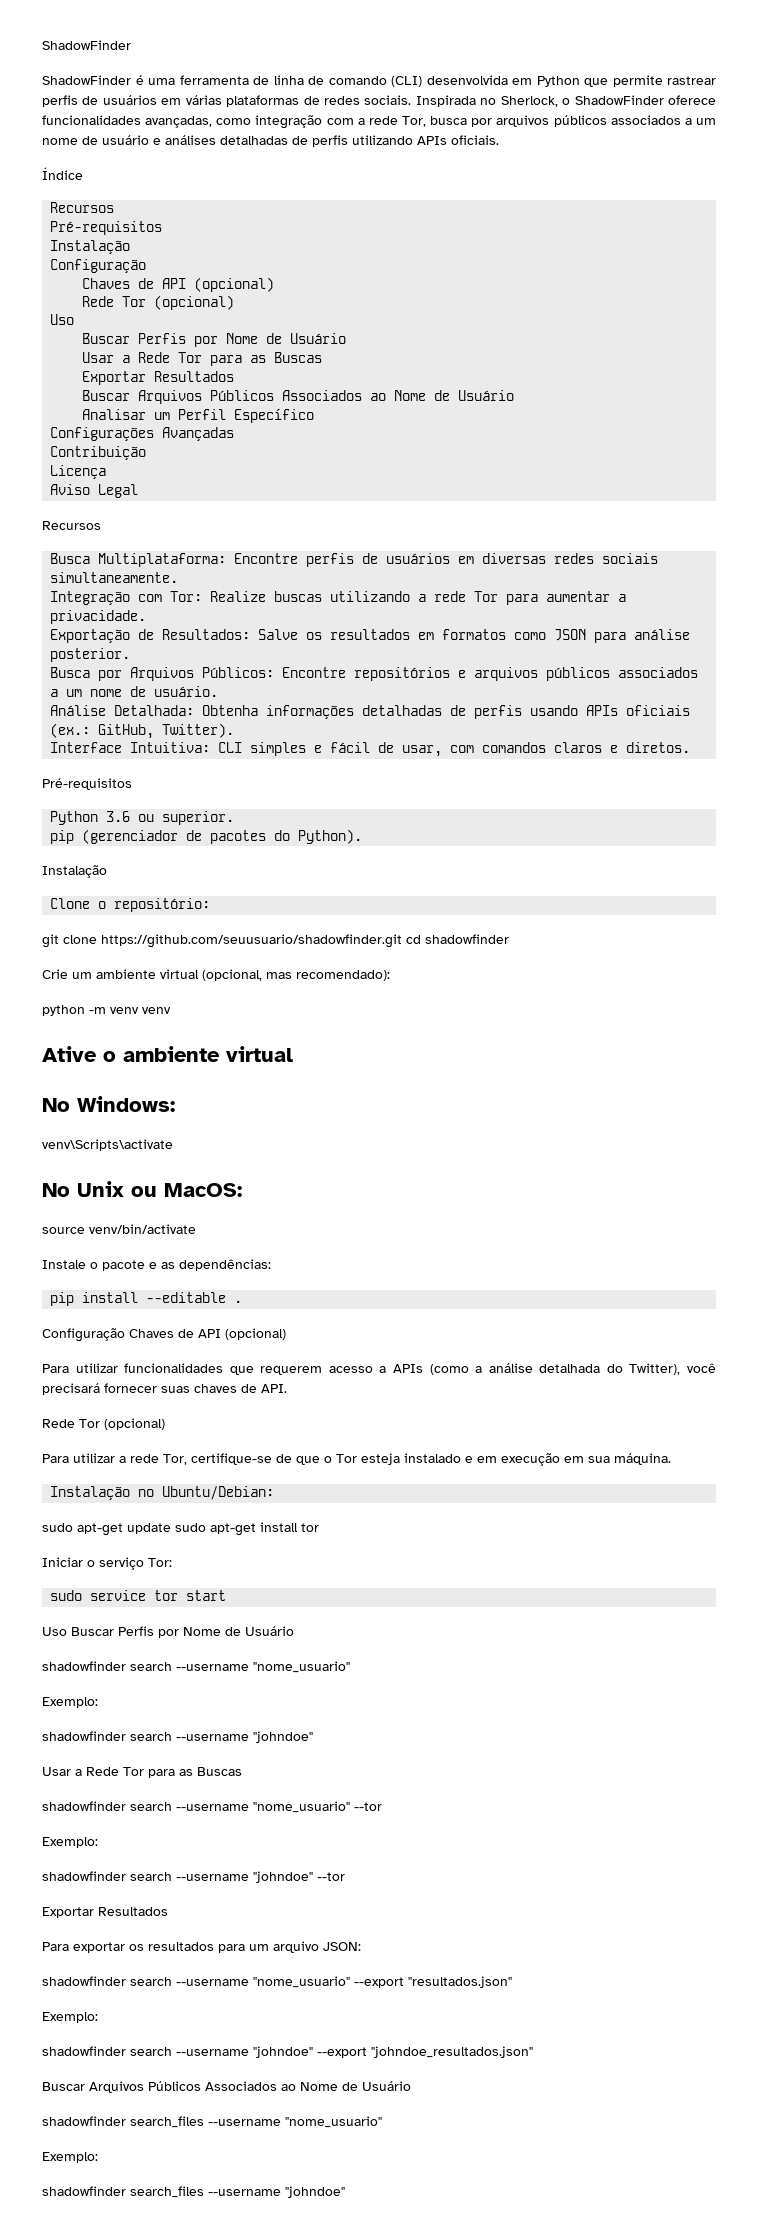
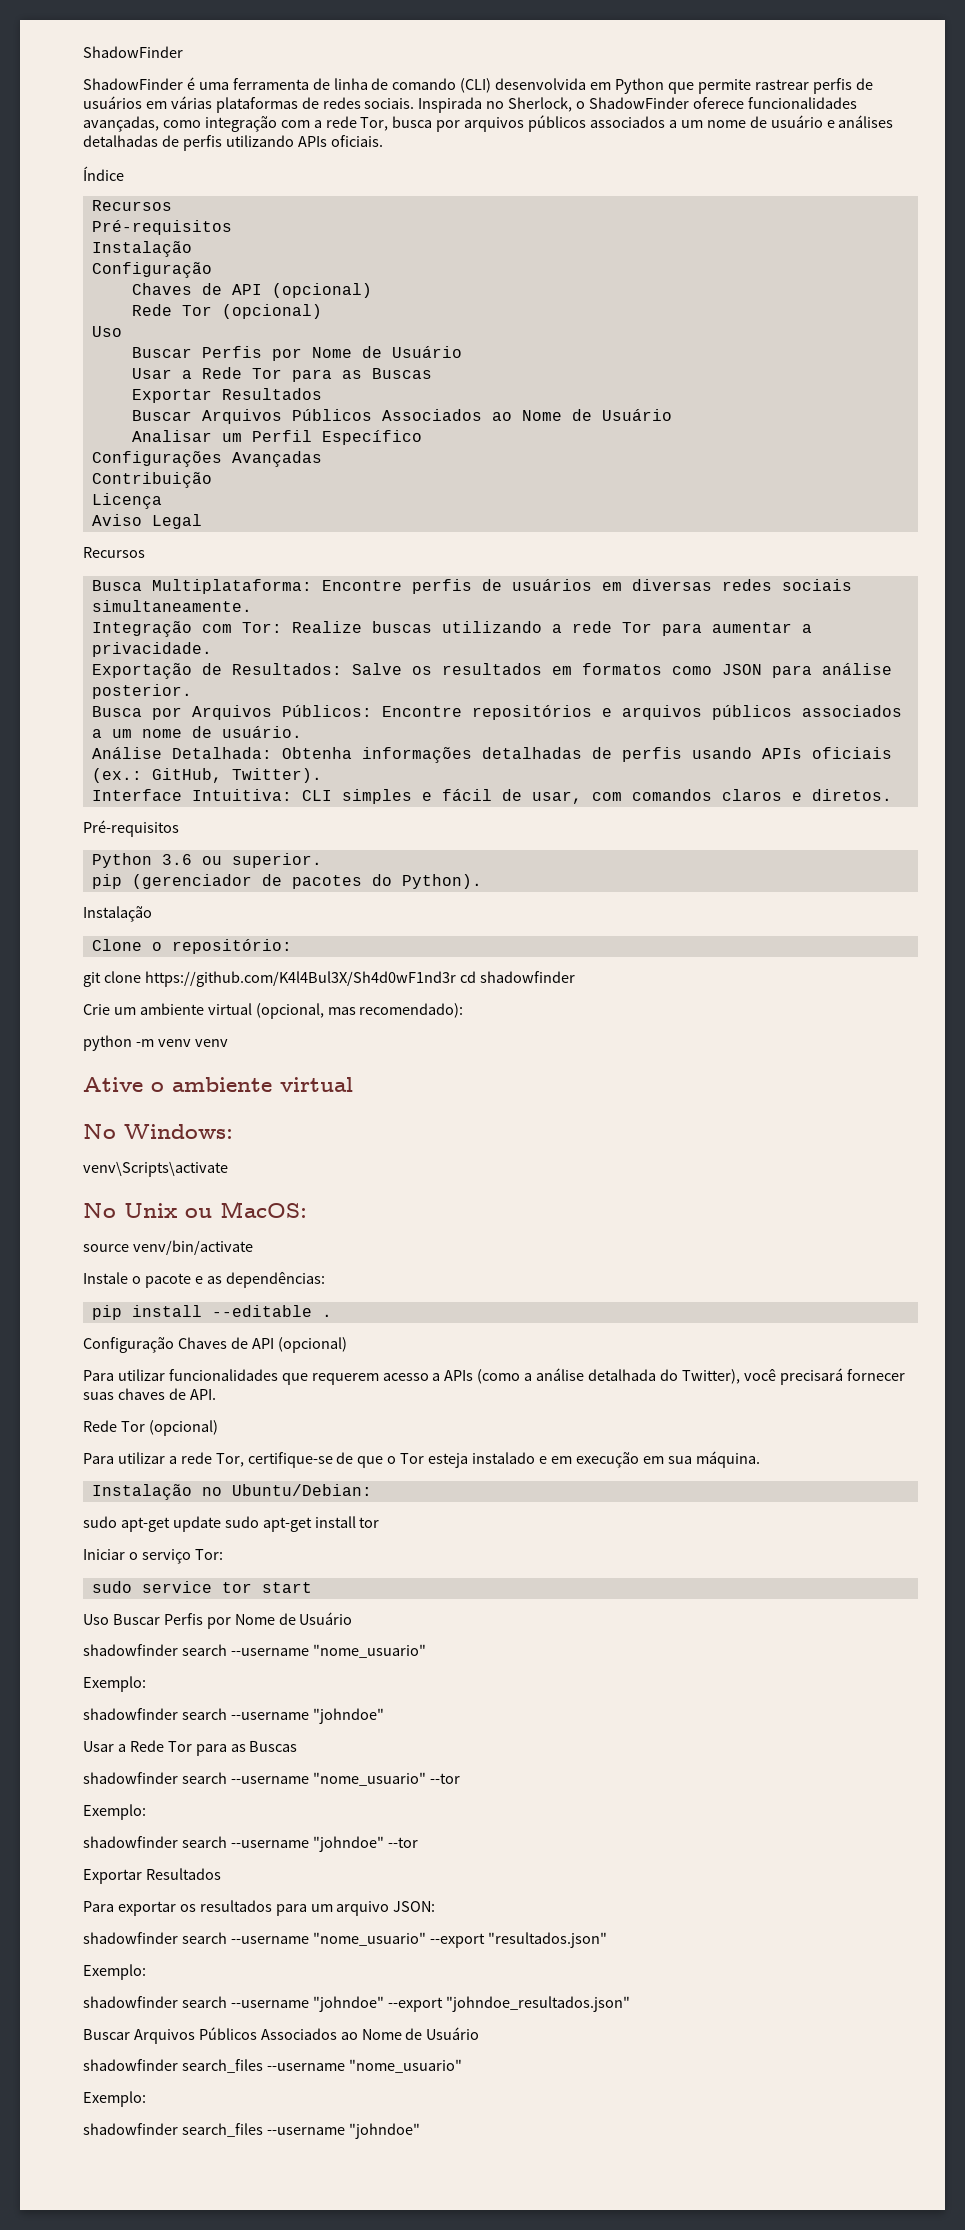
- git clone https://github.com/seuusuario/shadowfinder.git cd shadowfinder
+ git clone https://github.com/K4l4Bul3X/Sh4d0wF1nd3r cd shadowfinder

